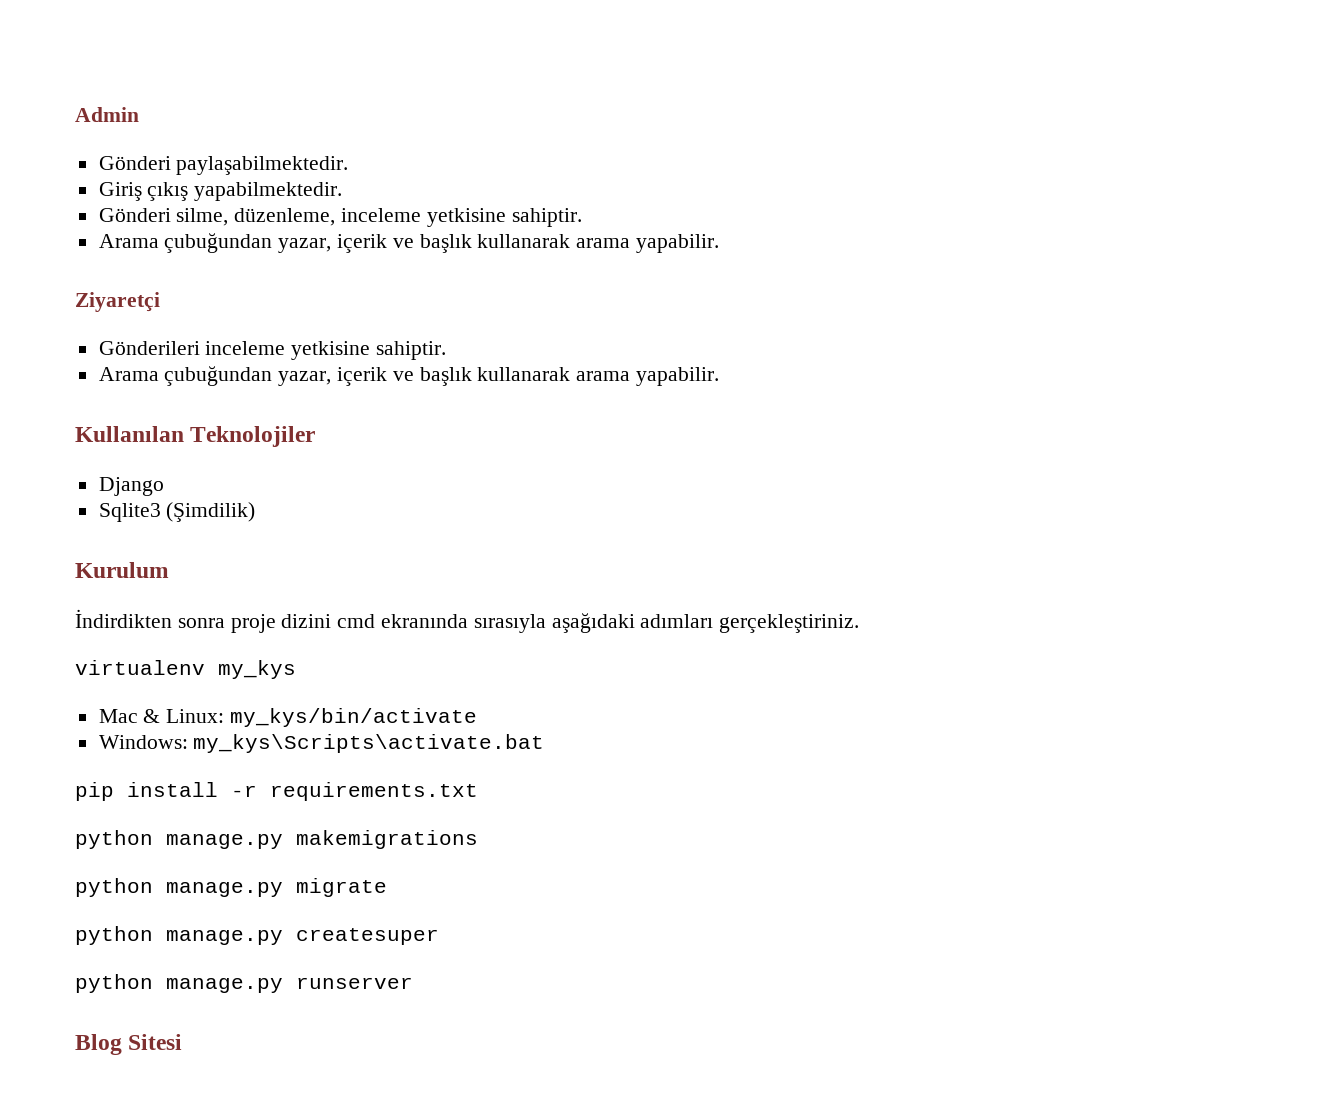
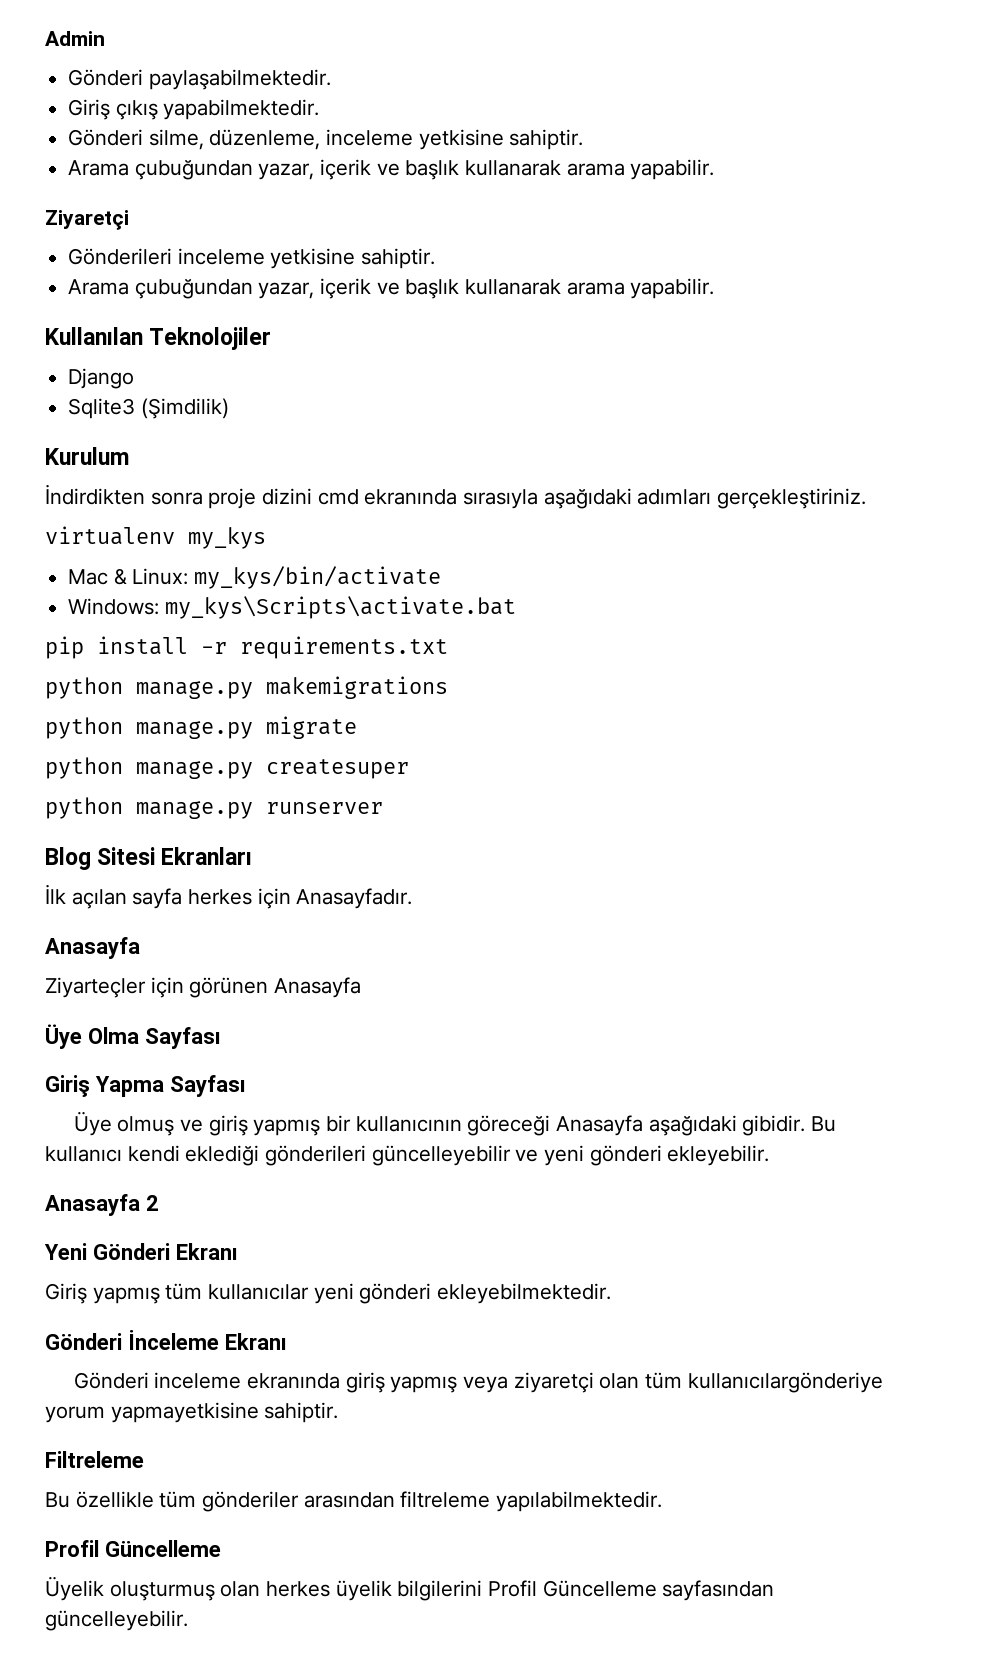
- Blog Sitesi
+ Blog Sitesi Ekranları
+ İlk açılan sayfa herkes için Anasayfadır.
+ Anasayfa
+ Ziyarteçler için görünen Anasayfa
+ Üye Olma Sayfası
+ Giriş Yapma Sayfası
+ Üye olmuş ve giriş yapmış bir kullanıcının göreceği Anasayfa aşağıdaki gibidir. Bu kullanıcı kendi eklediği gönderileri güncelleyebilir ve yeni gönderi ekleyebilir.
+ Anasayfa 2
+ Yeni Gönderi Ekranı
+ Giriş yapmış tüm kullanıcılar yeni gönderi ekleyebilmektedir.
+ Gönderi İnceleme Ekranı
+ Gönderi inceleme ekranında giriş yapmış veya ziyaretçi olan tüm kullanıcılargönderiye yorum yapmayetkisine sahiptir.
+ Filtreleme
+ Bu özellikle tüm gönderiler arasından filtreleme yapılabilmektedir.
+ Profil Güncelleme
+ Üyelik oluşturmuş olan herkes üyelik bilgilerini Profil Güncelleme sayfasından güncelleyebilir.

